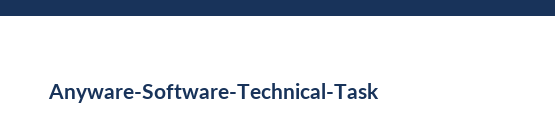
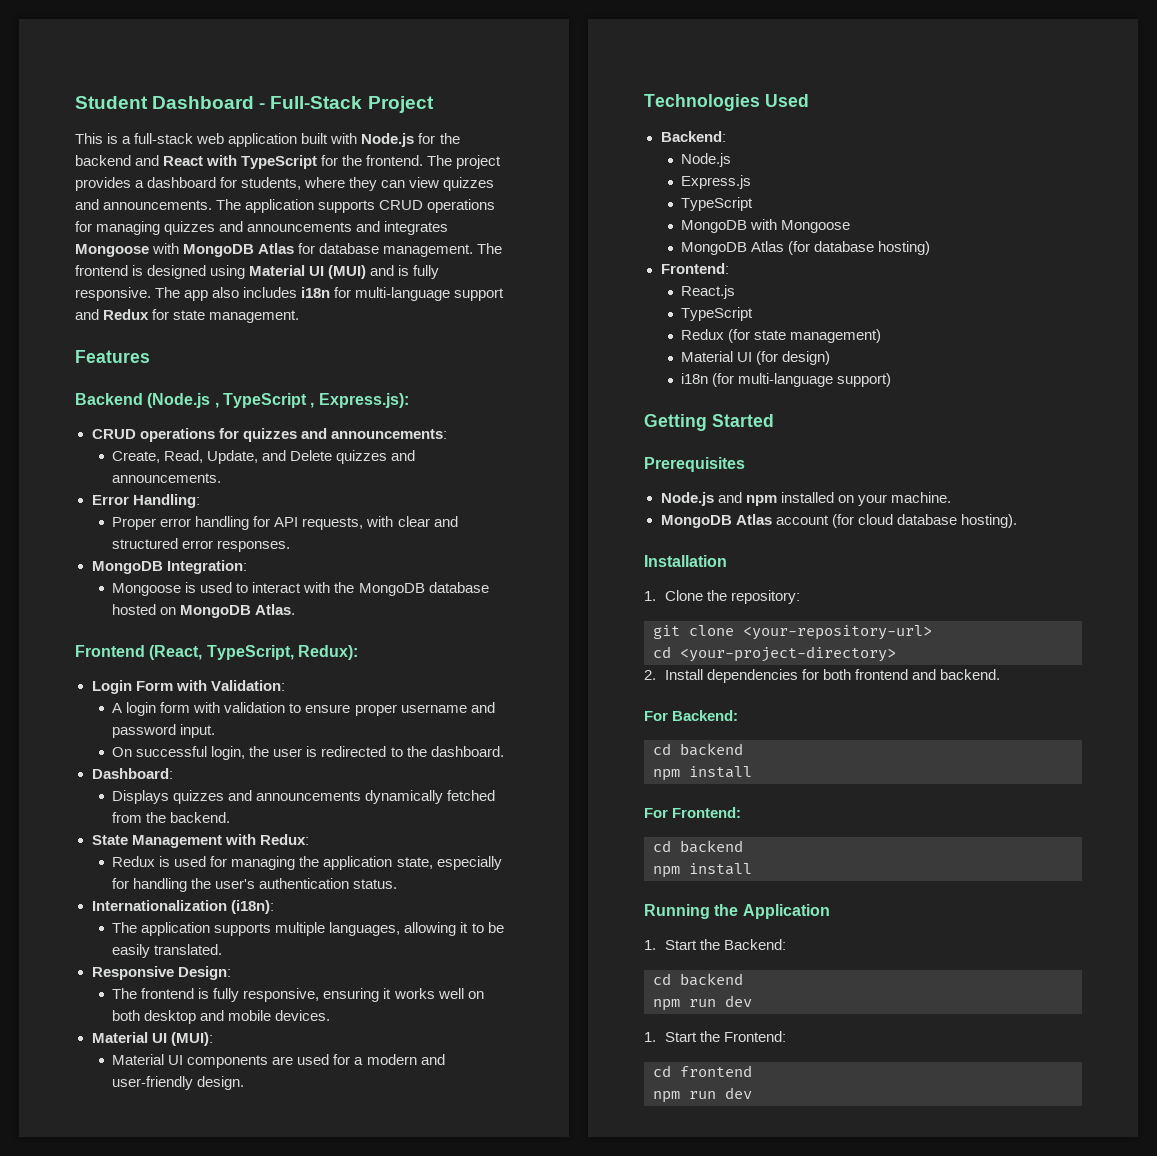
- Anyware-Software-Technical-Task
+ Student Dashboard - Full-Stack Project
+ This is a full-stack web application built with Node.js for the backend and React with TypeScript for the frontend. The project provides a dashboard for students, where they can view quizzes and announcements. The application supports CRUD operations for managing quizzes and announcements and integrates Mongoose with MongoDB Atlas for database management. The frontend is designed using Material UI (MUI) and is fully responsive. The app also includes i18n for multi-language support and Redux for state management.
+ Features
+ Backend (Node.js , TypeScript , Express.js):
+ CRUD operations for quizzes and announcements:
+ Create, Read, Update, and Delete quizzes and announcements.
+ Error Handling:
+ Proper error handling for API requests, with clear and structured error responses.
+ MongoDB Integration:
+ Mongoose is used to interact with the MongoDB database hosted on MongoDB Atlas.
+ Frontend (React, TypeScript, Redux):
+ Login Form with Validation:
+ A login form with validation to ensure proper username and password input.
+ On successful login, the user is redirected to the dashboard.
+ Dashboard:
+ Displays quizzes and announcements dynamically fetched from the backend.
+ State Management with Redux:
+ Redux is used for managing the application state, especially for handling the user's authentication status.
+ Internationalization (i18n):
+ The application supports multiple languages, allowing it to be easily translated.
+ Responsive Design:
+ The frontend is fully responsive, ensuring it works well on both desktop and mobile devices.
+ Material UI (MUI):
+ Material UI components are used for a modern and user-friendly design.
+ Technologies Used
+ Backend:
+ Node.js
+ Express.js
+ TypeScript
+ MongoDB with Mongoose
+ MongoDB Atlas (for database hosting)
+ Frontend:
+ React.js
+ TypeScript
+ Redux (for state management)
+ Material UI (for design)
+ i18n (for multi-language support)
+ Getting Started
+ Prerequisites
+ Node.js and npm installed on your machine.
+ MongoDB Atlas account (for cloud database hosting).
+ Installation
+ 1. Clone the repository:
+ git clone <your-repository-url>
+ cd <your-project-directory>
+ 2. Install dependencies for both frontend and backend.
+ For Backend:
+ cd backend
+ npm install
+ For Frontend:
+ cd backend
+ npm install
+ Running the Application
+ 1. Start the Backend:
+ cd backend
+ npm run dev
+ 1. Start the Frontend:
+ cd frontend
+ npm run dev

